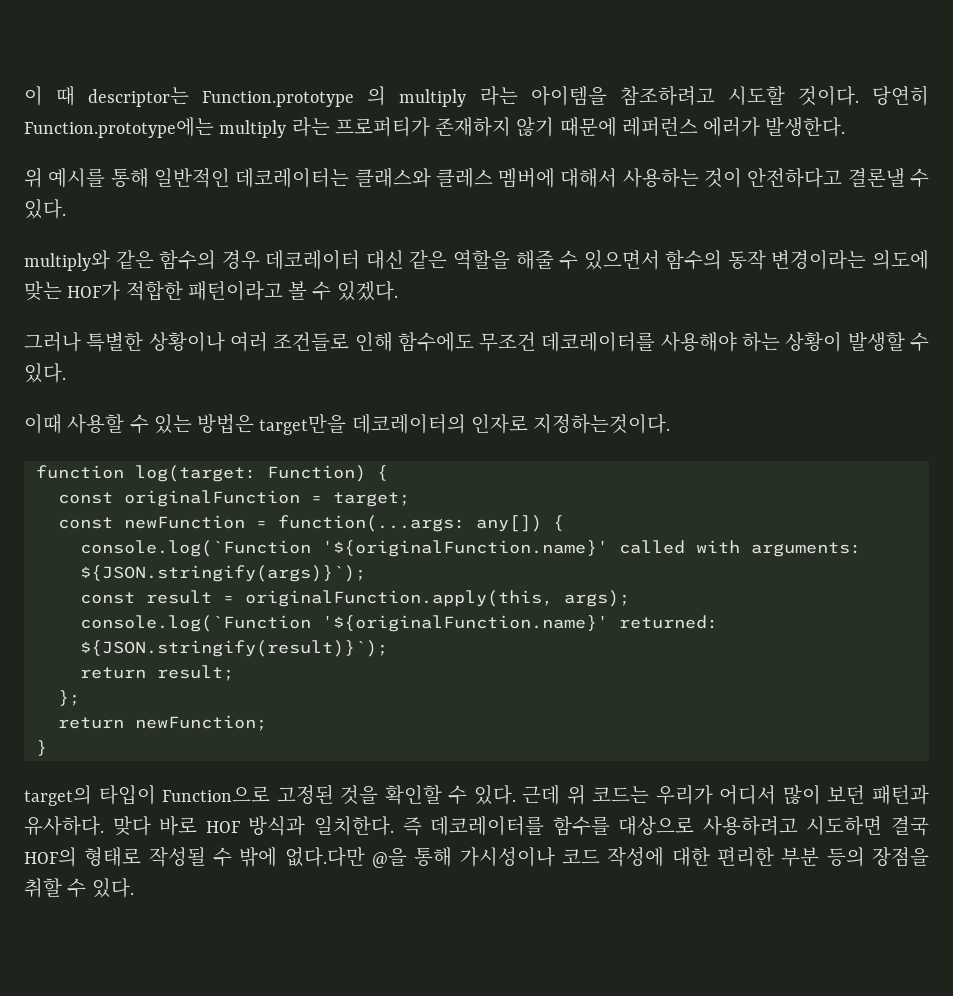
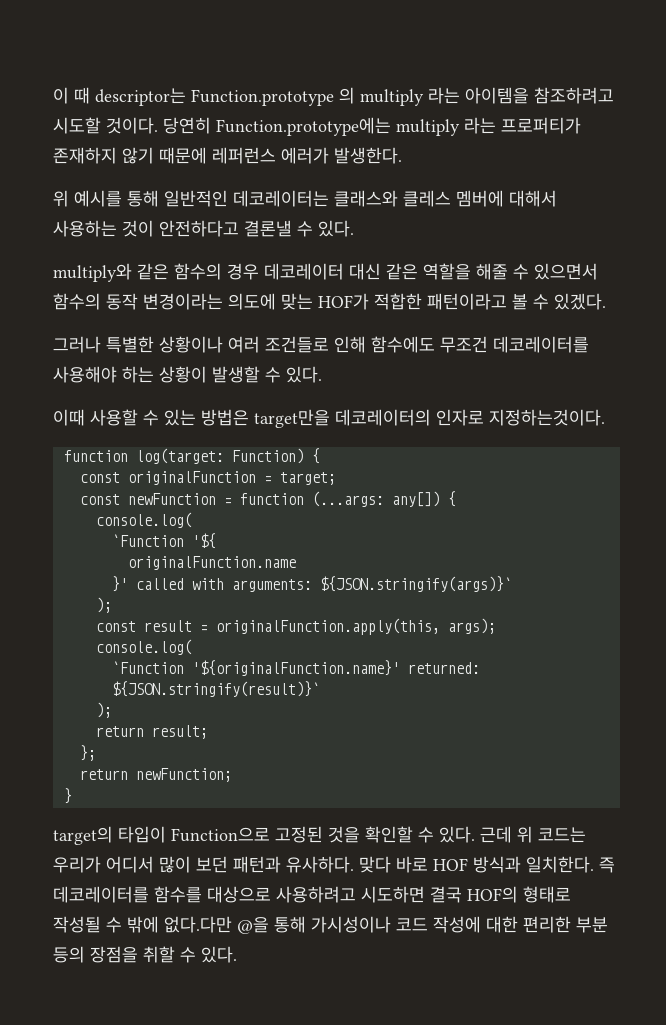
- const newFunction = function(...args: any[]) {
- console.log(`Function '${originalFunction.name}' called with arguments: ${JSON.stringify(args)}`);
+ const newFunction = function (...args: any[]) {
+ console.log(
+ `Function '${
+ originalFunction.name
+ }' called with arguments: ${JSON.stringify(args)}`
+ );
  const result = originalFunction.apply(this, args);
- console.log(`Function '${originalFunction.name}' returned: ${JSON.stringify(result)}`);
+ console.log(
+ `Function '${originalFunction.name}' returned: ${JSON.stringify(result)}`
+ );

